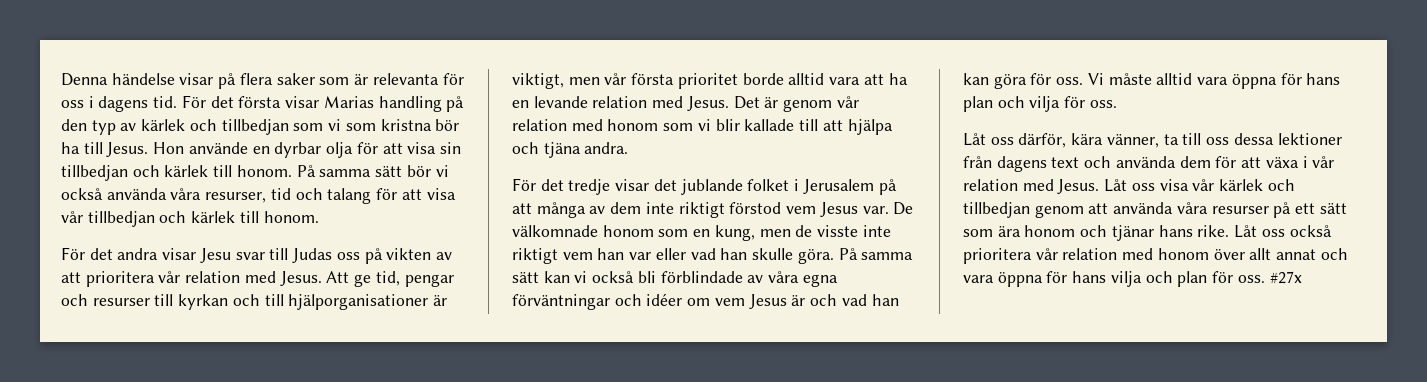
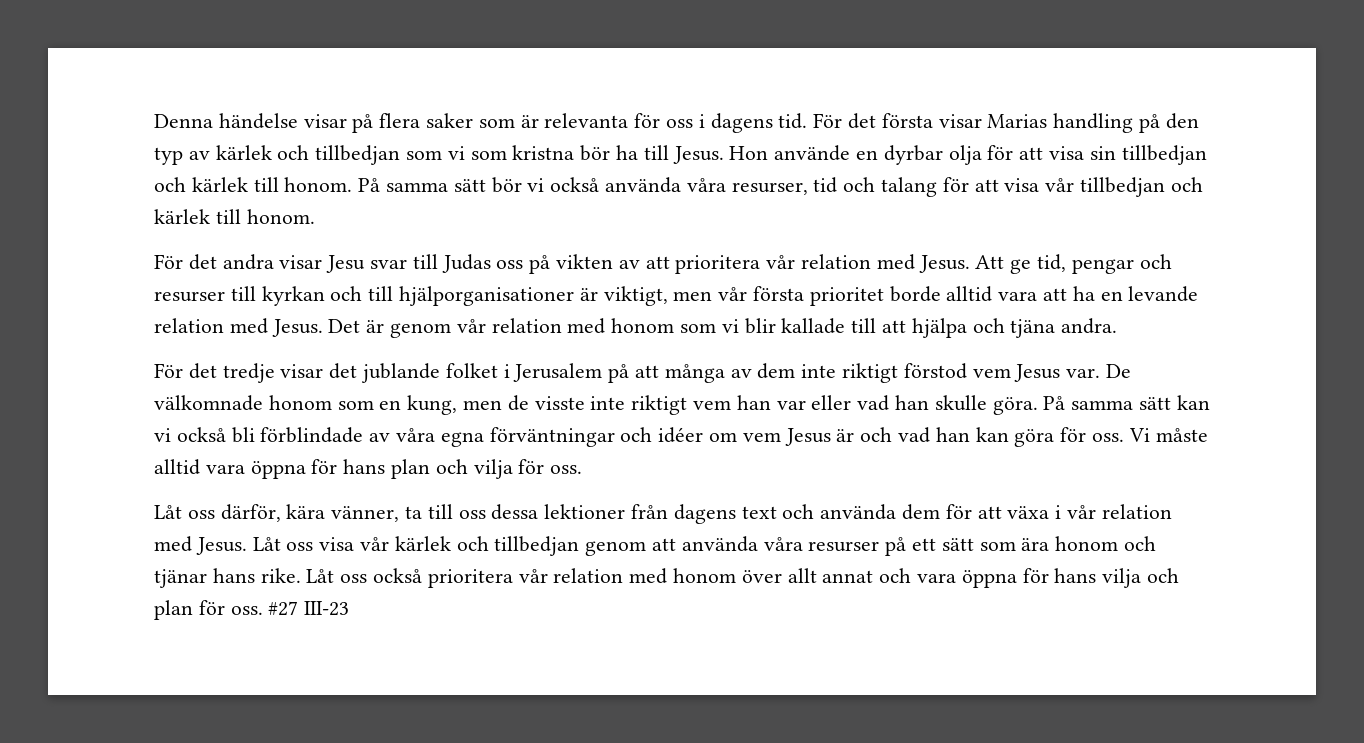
- #27x
+ #27 III-23

